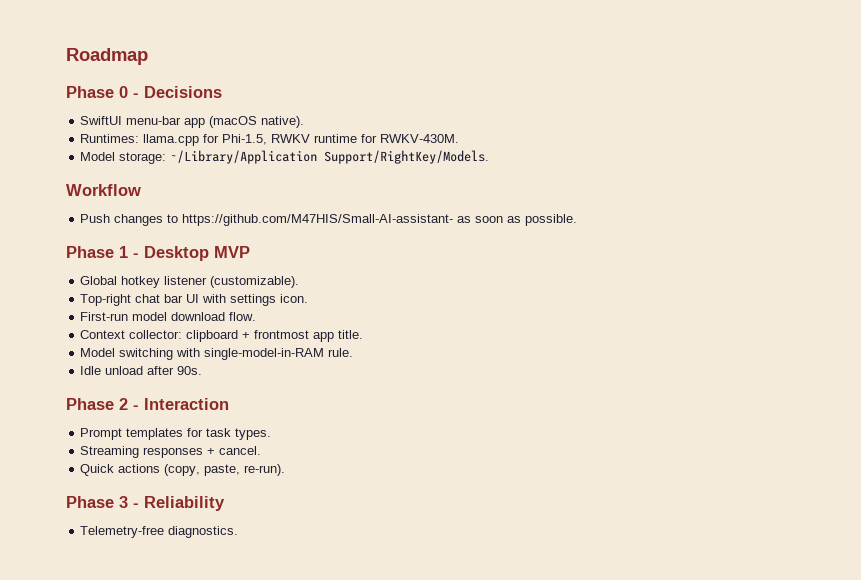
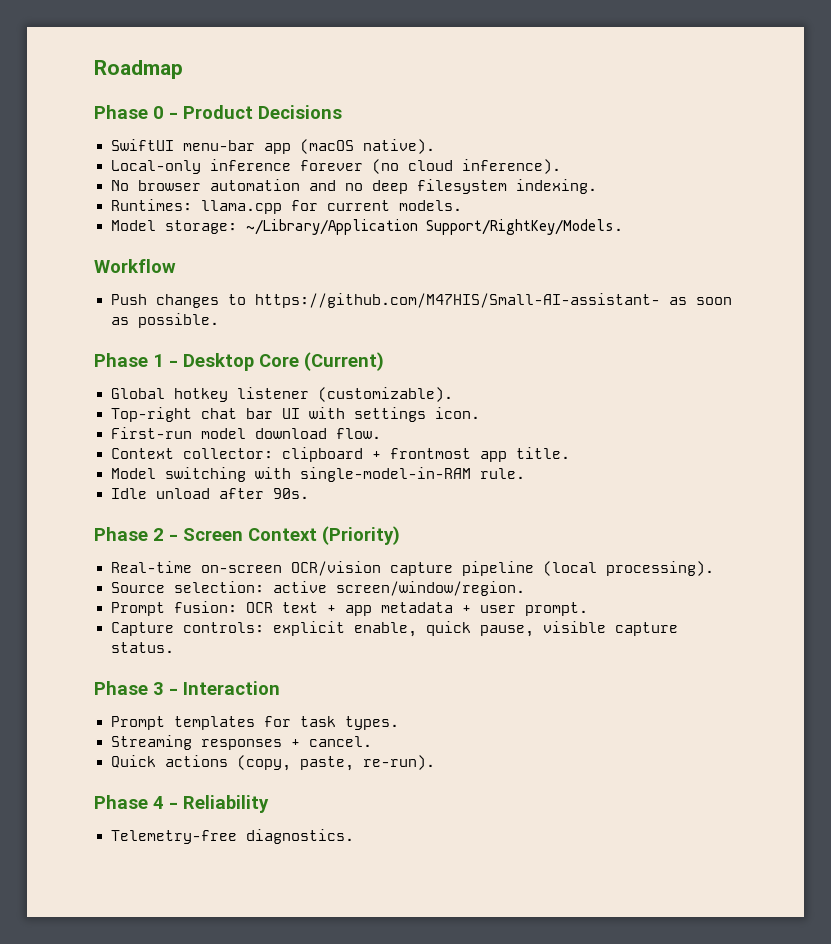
- Phase 0 - Decisions
+ Phase 0 - Product Decisions
- Runtimes: llama.cpp for Phi-1.5, RWKV runtime for RWKV-430M.
+ Local-only inference forever (no cloud inference).
+ No browser automation and no deep filesystem indexing.
+ Runtimes: llama.cpp for current models.
- Phase 1 - Desktop MVP
+ Phase 1 - Desktop Core (Current)
- Phase 2 - Interaction
+ Phase 2 - Screen Context (Priority)
+ Real-time on-screen OCR/vision capture pipeline (local processing).
+ Source selection: active screen/window/region.
+ Prompt fusion: OCR text + app metadata + user prompt.
+ Capture controls: explicit enable, quick pause, visible capture status.
+ Phase 3 - Interaction
- Phase 3 - Reliability
+ Phase 4 - Reliability

